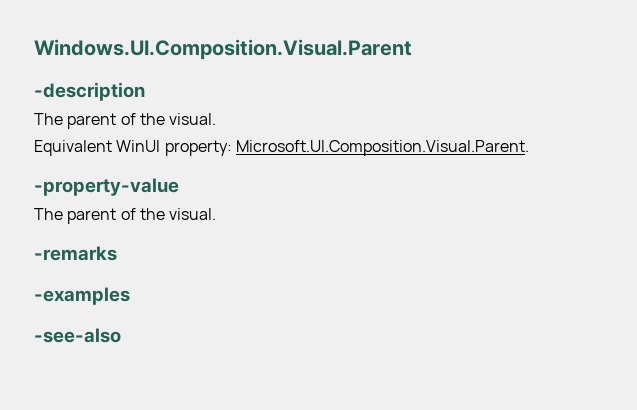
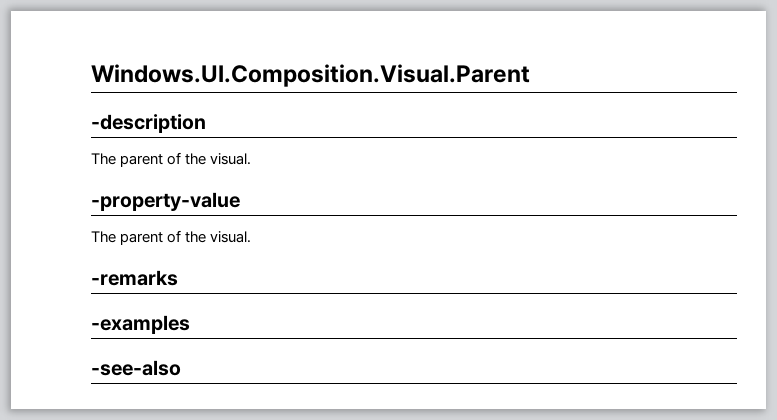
- Equivalent WinUI property: Microsoft.UI.Composition.Visual.Parent.

